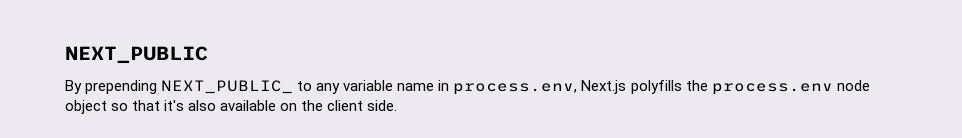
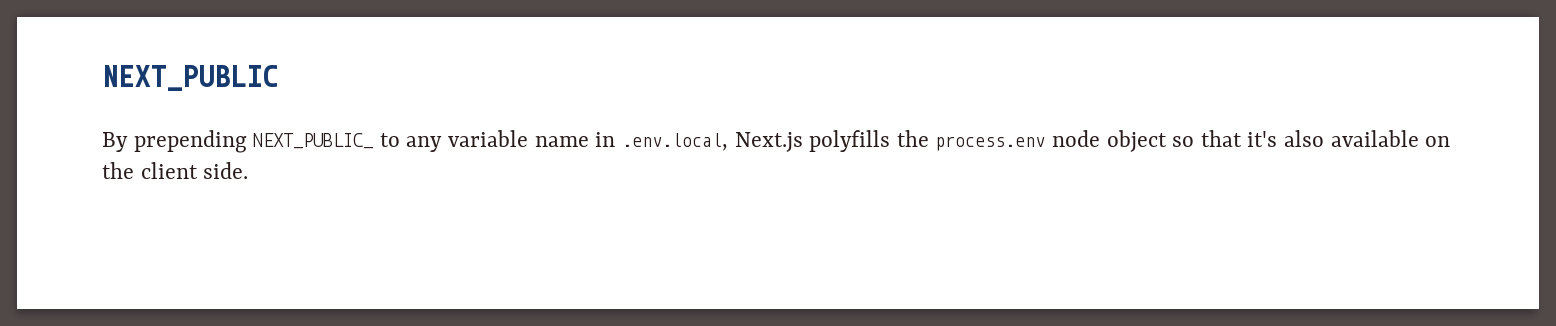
- By prepending NEXT_PUBLIC_ to any variable name in process.env, Next.js polyfills the process.env node object so that it's also available on the client side.
+ By prepending NEXT_PUBLIC_ to any variable name in .env.local, Next.js polyfills the process.env node object so that it's also available on the client side.

